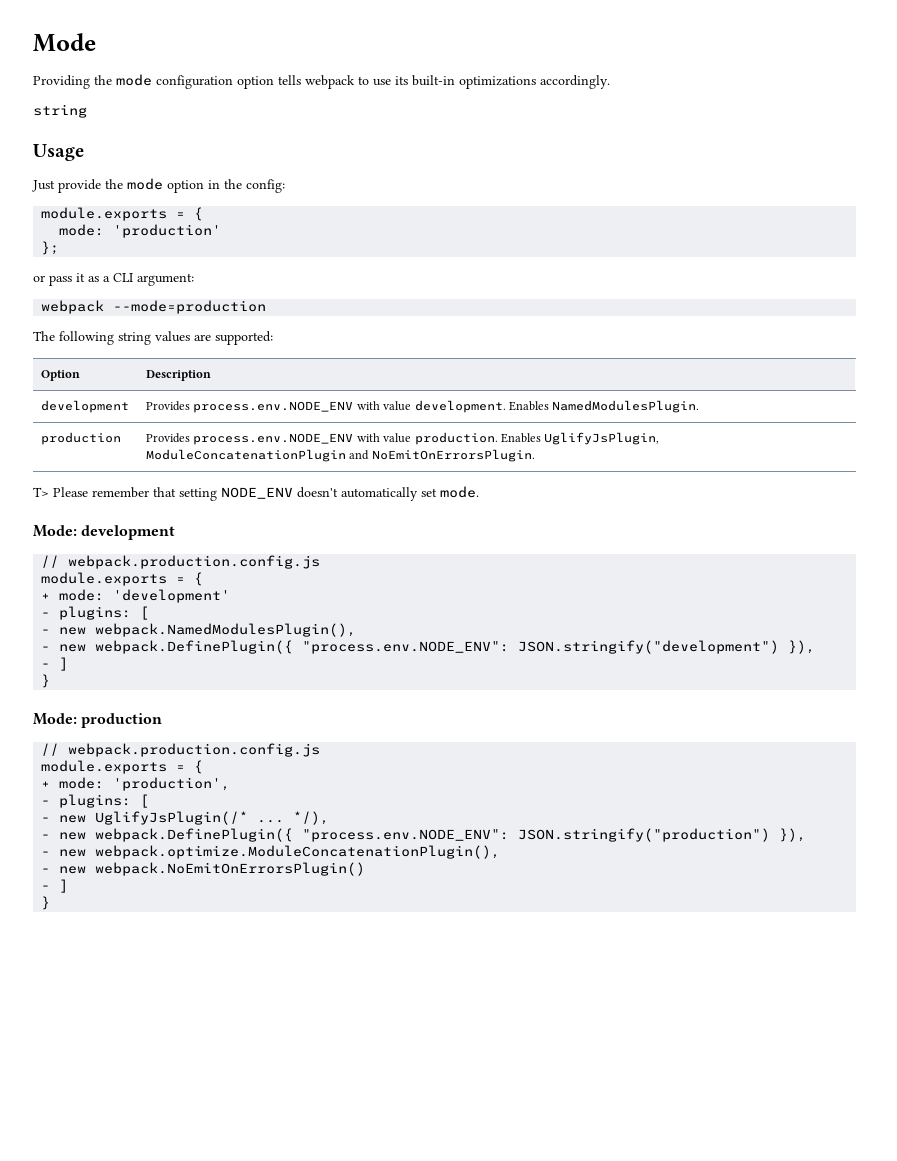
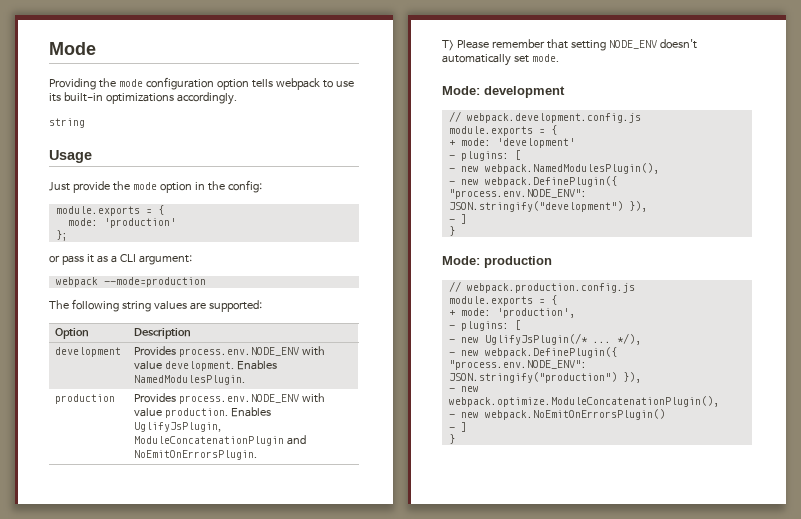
  Mode: development
- // webpack.production.config.js
+ // webpack.development.config.js

